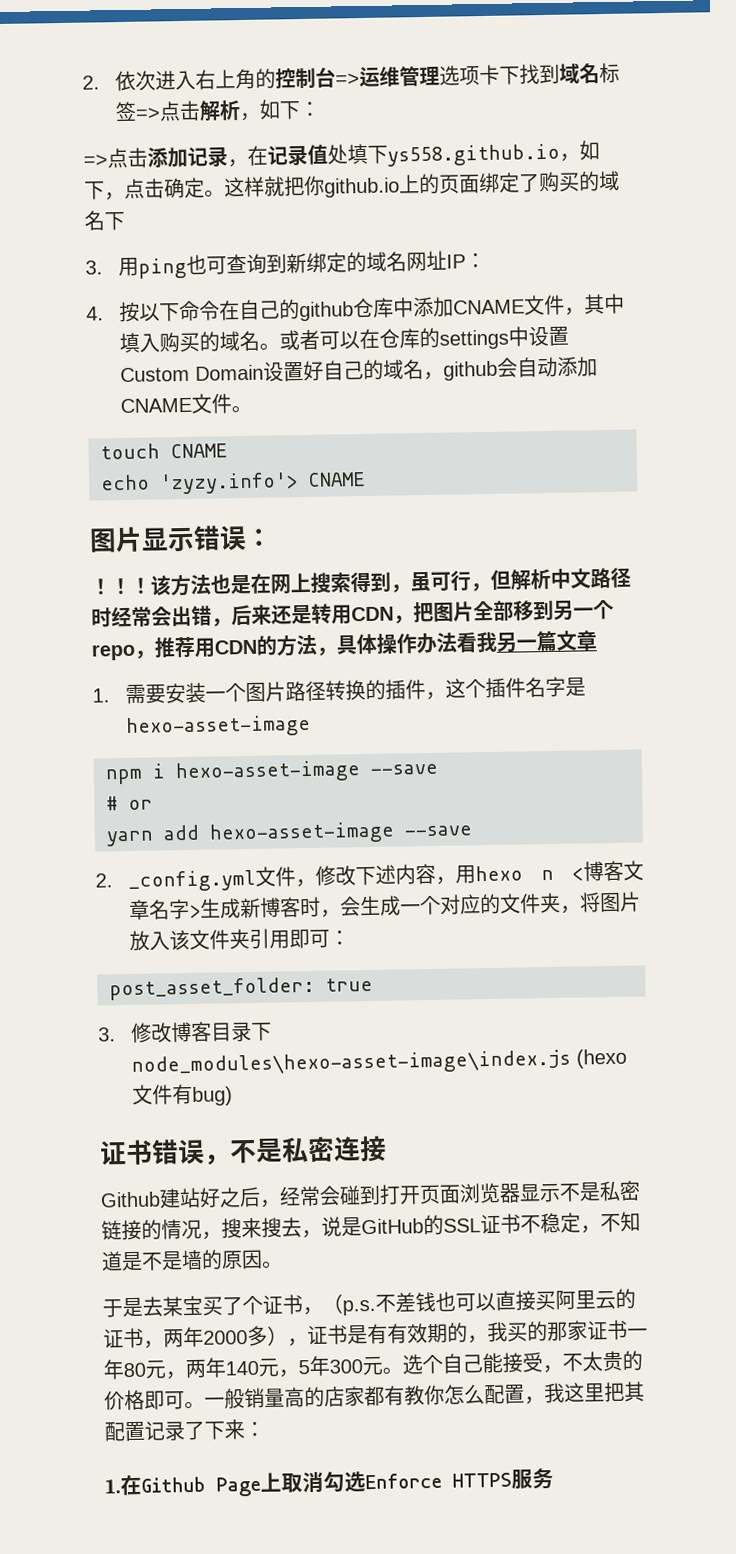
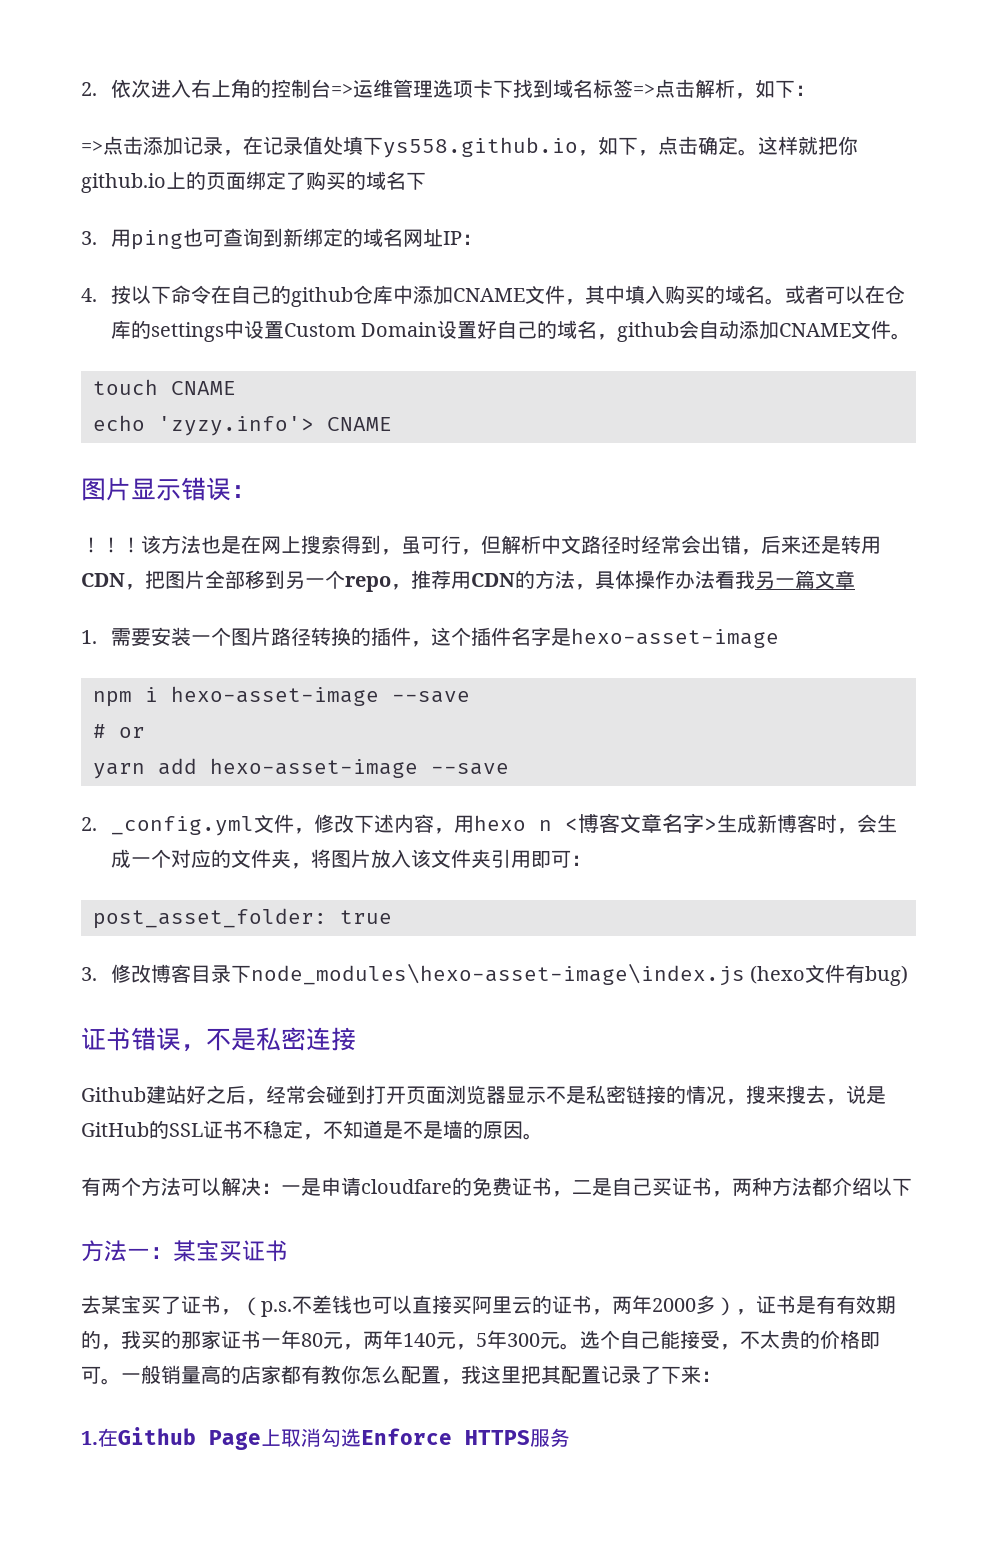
- 于是去某宝买了个证书，（p.s.不差钱也可以直接买阿里云的证书，两年2000多），证书是有有效期的，我买的那家证书一年80元，两年140元，5年300元。
+ 有两个方法可以解决：一是申请cloudfare的免费证书，二是自己买证书，两种方法都介绍以下
+ 方法一：某宝买证书
+ 去某宝买了证书，（p.s.不差钱也可以直接买阿里云的证书，两年2000多），证书是有有效期的，我买的那家证书一年80元，两年140元，5年300元。

